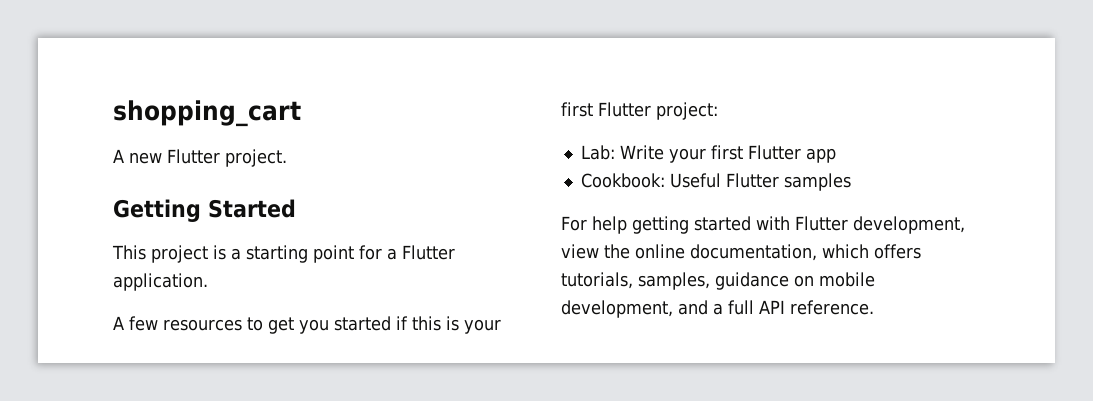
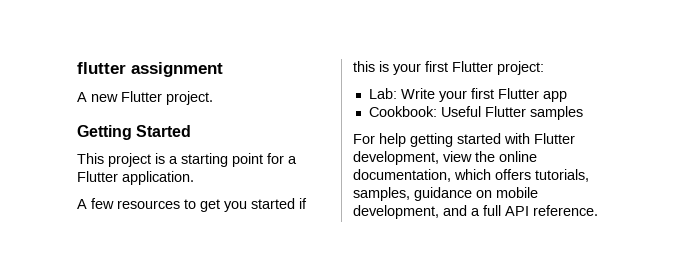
- shopping_cart
+ flutter assignment

